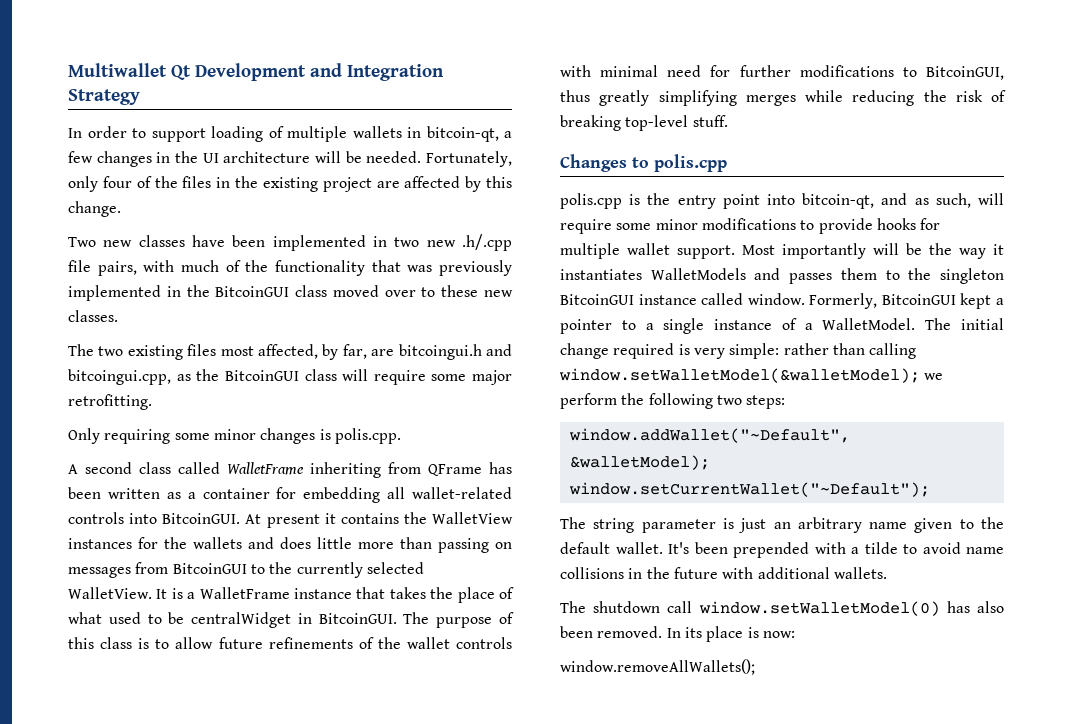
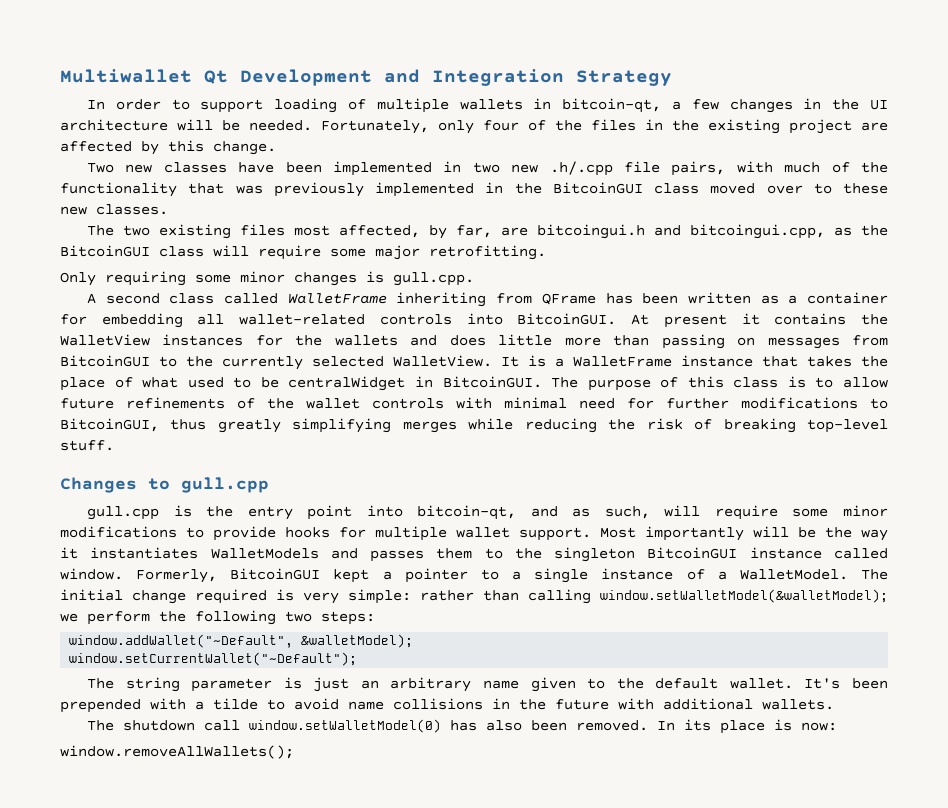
- Only requiring some minor changes is polis.cpp.
+ Only requiring some minor changes is gull.cpp.
- Changes to polis.cpp
- polis.cpp is the entry point into bitcoin-qt, and as such, will require some minor modifications to provide hooks for multiple wallet support.
+ Changes to gull.cpp
+ gull.cpp is the entry point into bitcoin-qt, and as such, will require some minor modifications to provide hooks for multiple wallet support.

